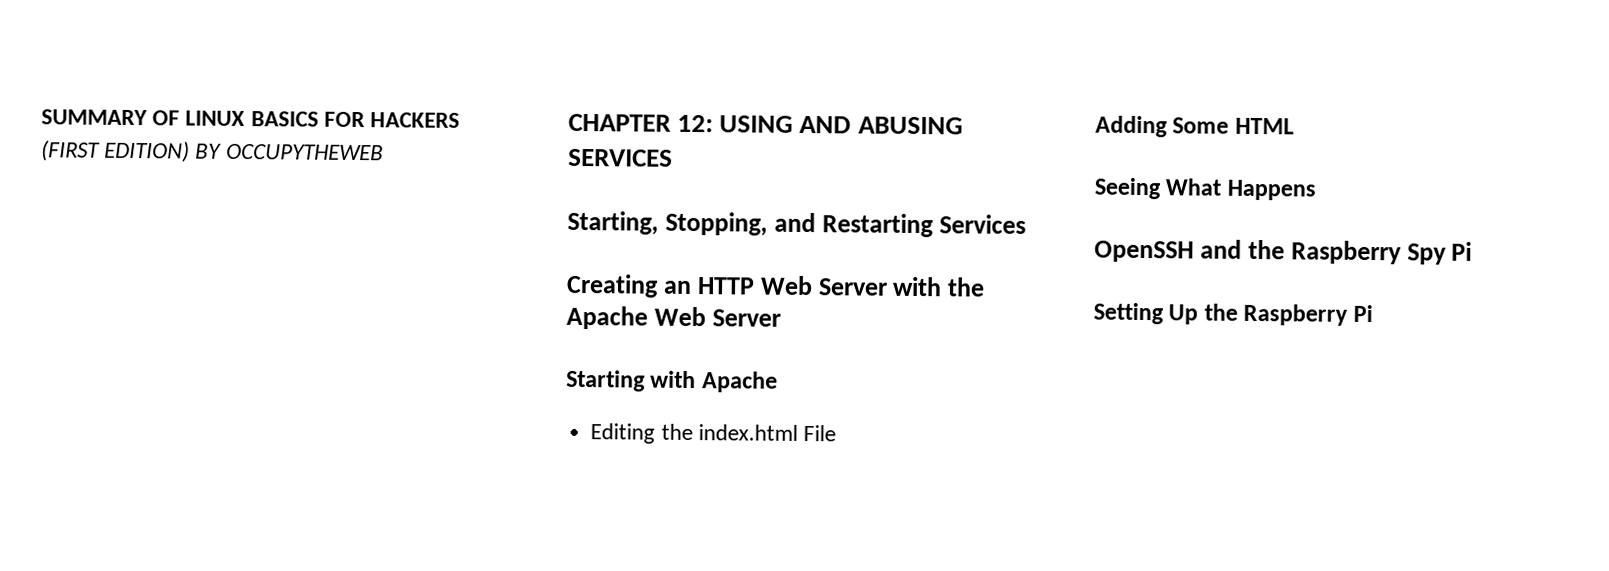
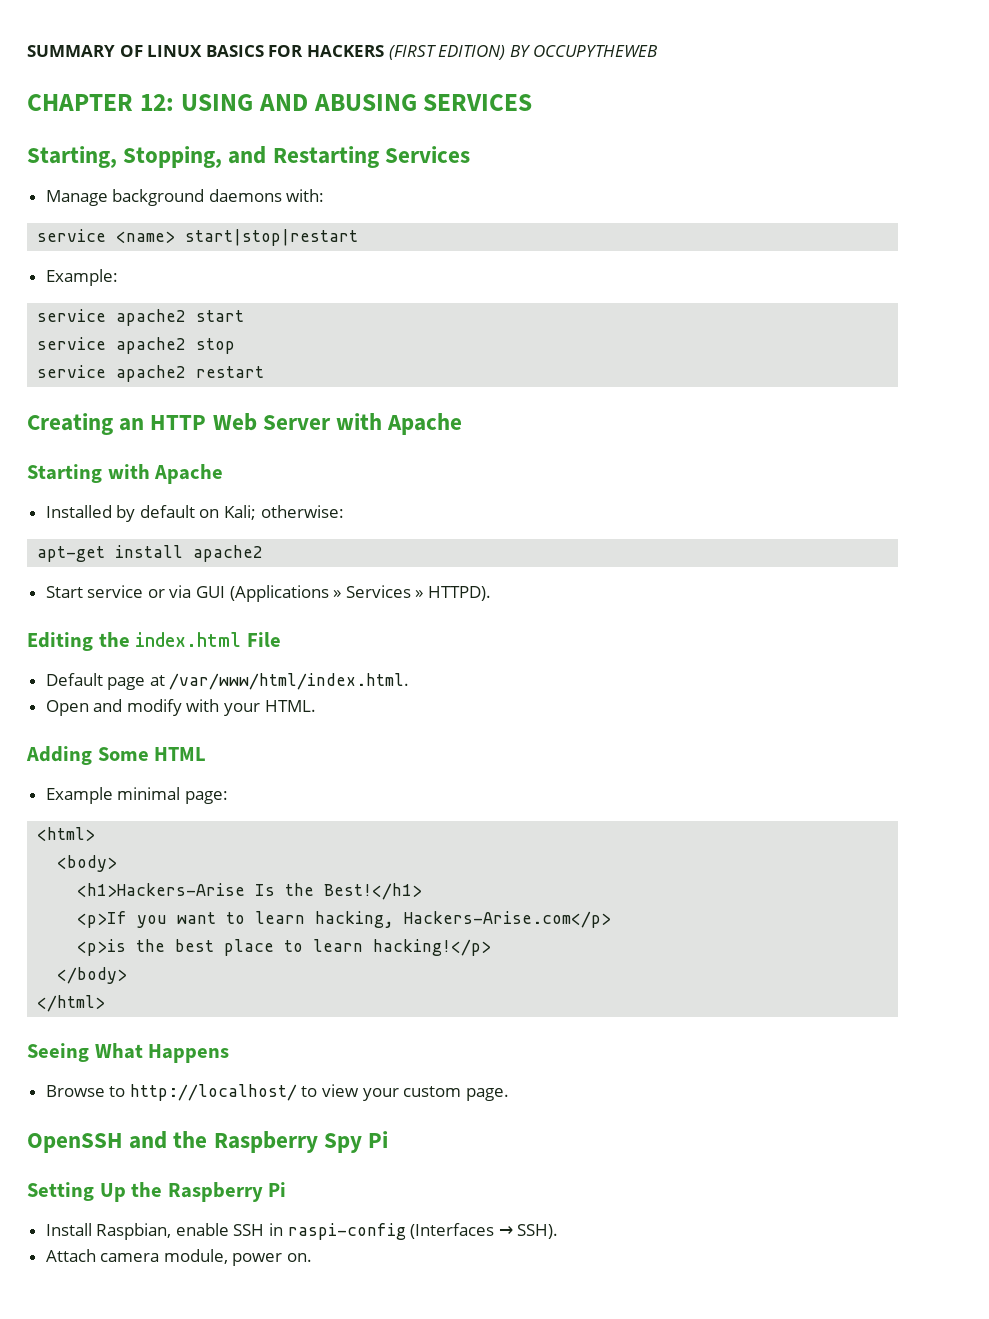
+ Manage background daemons with:
+ service <name> start|stop|restart
+ Example:
+ service apache2 start
+ service apache2 stop
+ service apache2 restart
- Creating an HTTP Web Server with the Apache Web Server
+ Creating an HTTP Web Server with Apache
+ Installed by default on Kali; otherwise:
+ apt-get install apache2
+ Start service or via GUI (Applications » Services » HTTPD).
  Editing the index.html File
+ Default page at /var/www/html/index.html.
+ Open and modify with your HTML.
  Adding Some HTML
+ Example minimal page:
+ <html>
+ <body>
+ <h1>Hackers-Arise Is the Best!</h1>
+ <p>If you want to learn hacking, Hackers-Arise.com</p>
+ <p>is the best place to learn hacking!</p>
+ </body>
+ </html>
  Seeing What Happens
+ Browse to http://localhost/ to view your custom page.
+ Install Raspbian, enable SSH in raspi-config (Interfaces → SSH).
+ Attach camera module, power on.

